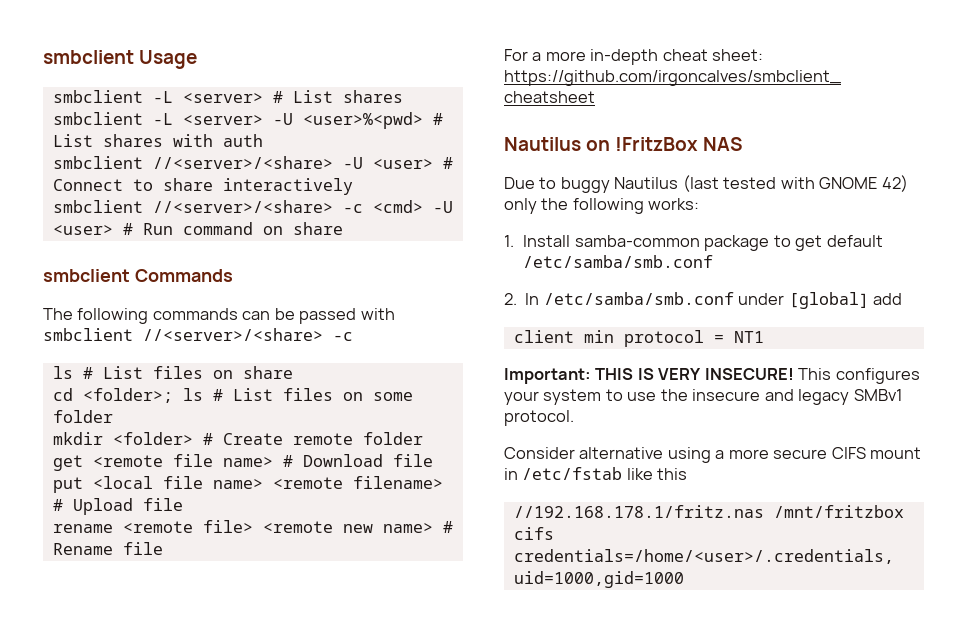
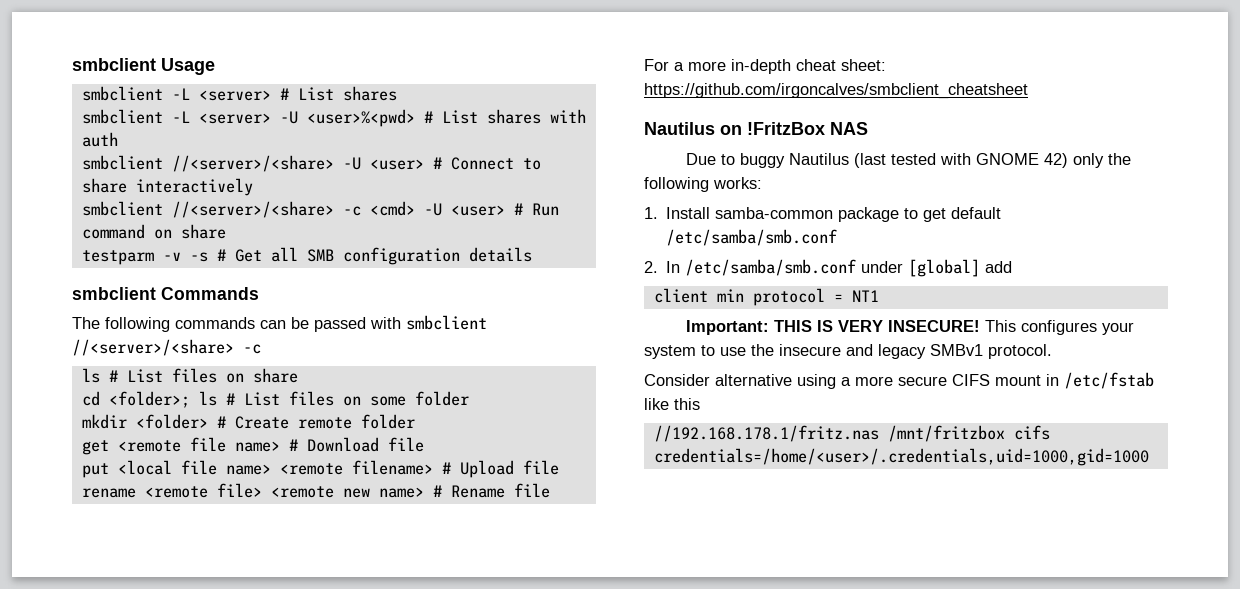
+ testparm -v -s # Get all SMB configuration details

